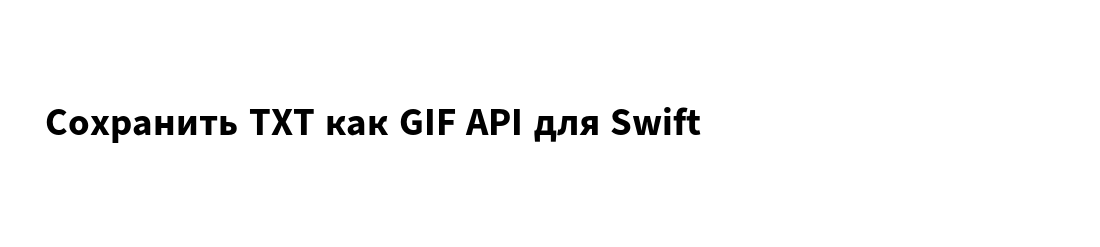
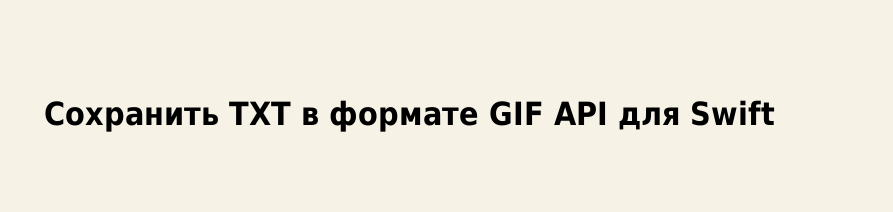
- Сохранить TXT как GIF API для Swift
+ Сохранить TXT в формате GIF API для Swift

